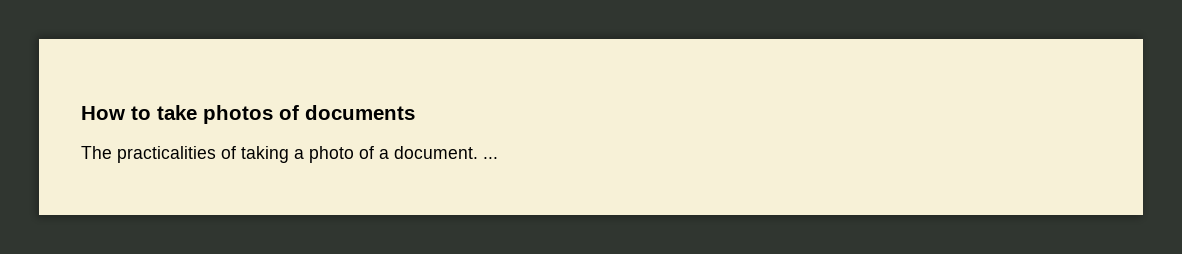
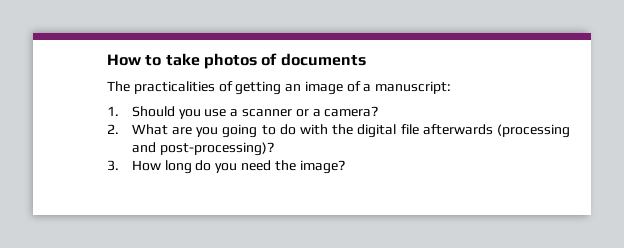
- The practicalities of taking a photo of a document. ...
+ The practicalities of getting an image of a manuscript:
+ 1. Should you use a scanner or a camera?
+ 2. What are you going to do with the digital file afterwards (processing and post-processing)?
+ 3. How long do you need the image?

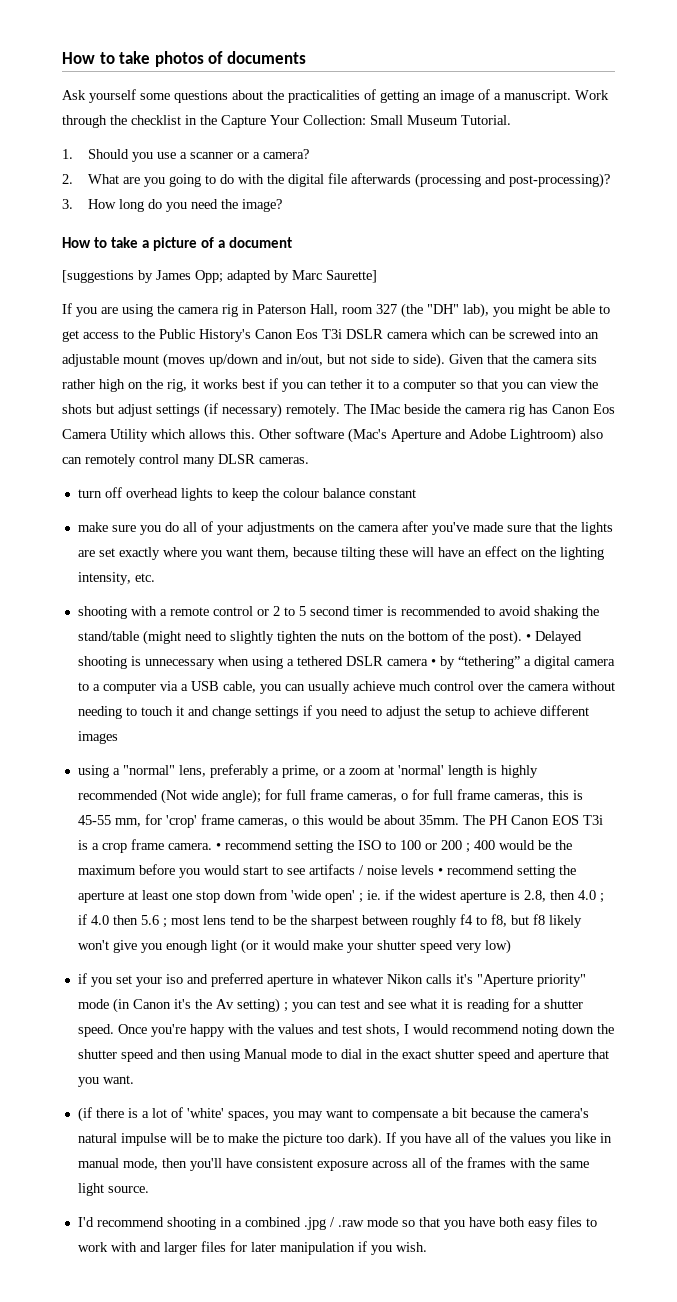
- The practicalities of getting an image of a manuscript:
+ Ask yourself some questions about the practicalities of getting an image of a manuscript. Work through the checklist in the Capture Your Collection: Small Museum Tutorial.
+ How to take a picture of a document
+ [suggestions by James Opp; adapted by Marc Saurette]
+ If you are using the camera rig in Paterson Hall, room 327 (the "DH" lab), you might be able to get access to the Public History's Canon Eos T3i DSLR camera which can be screwed into an adjustable mount (moves up/down and in/out, but not side to side). Given that the camera sits rather high on the rig, it works best if you can tether it to a computer so that you can view the shots but adjust settings (if necessary) remotely. The IMac beside the camera rig has Canon Eos Camera Utility which allows this. Other software (Mac's Aperture and Adobe Lightroom) also can remotely control many DLSR cameras.
+ turn off overhead lights to keep the colour balance constant
+ make sure you do all of your adjustments on the camera after you've made sure that the lights are set exactly where you want them, because tilting these will have an effect on the lighting intensity, etc.
+ shooting with a remote control or 2 to 5 second timer is recommended to avoid shaking the stand/table (might need to slightly tighten the nuts on the bottom of the post). • Delayed shooting is unnecessary when using a tethered DSLR camera • by “tethering” a digital camera to a computer via a USB cable, you can usually achieve much control over the camera without needing to touch it and change settings if you need to adjust the setup to achieve different images
+ using a "normal" lens, preferably a prime, or a zoom at 'normal' length is highly recommended (Not wide angle); for full frame cameras, o for full frame cameras, this is 45-55 mm, for 'crop' frame cameras, o this would be about 35mm. The PH Canon EOS T3i is a crop frame camera. • recommend setting the ISO to 100 or 200 ; 400 would be the maximum before you would start to see artifacts / noise levels • recommend setting the aperture at least one stop down from 'wide open' ; ie. if the widest aperture is 2.8, then 4.0 ; if 4.0 then 5.6 ; most lens tend to be the sharpest between roughly f4 to f8, but f8 likely won't give you enough light (or it would make your shutter speed very low)
+ if you set your iso and preferred aperture in whatever Nikon calls it's "Aperture priority" mode (in Canon it's the Av setting) ; you can test and see what it is reading for a shutter speed. Once you're happy with the values and test shots, I would recommend noting down the shutter speed and then using Manual mode to dial in the exact shutter speed and aperture that you want.
+ (if there is a lot of 'white' spaces, you may want to compensate a bit because the camera's natural impulse will be to make the picture too dark). If you have all of the values you like in manual mode, then you'll have consistent exposure across all of the frames with the same light source.
+ I'd recommend shooting in a combined .jpg / .raw mode so that you have both easy files to work with and larger files for later manipulation if you wish.

